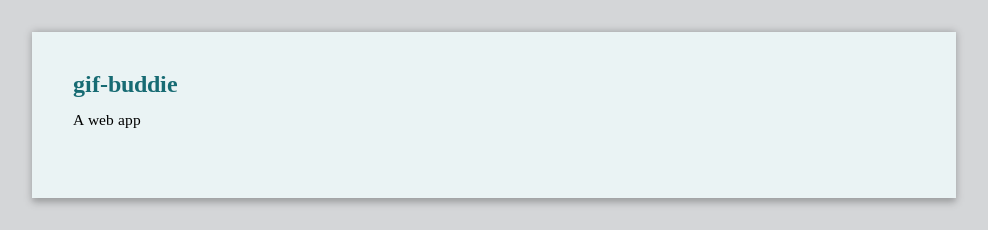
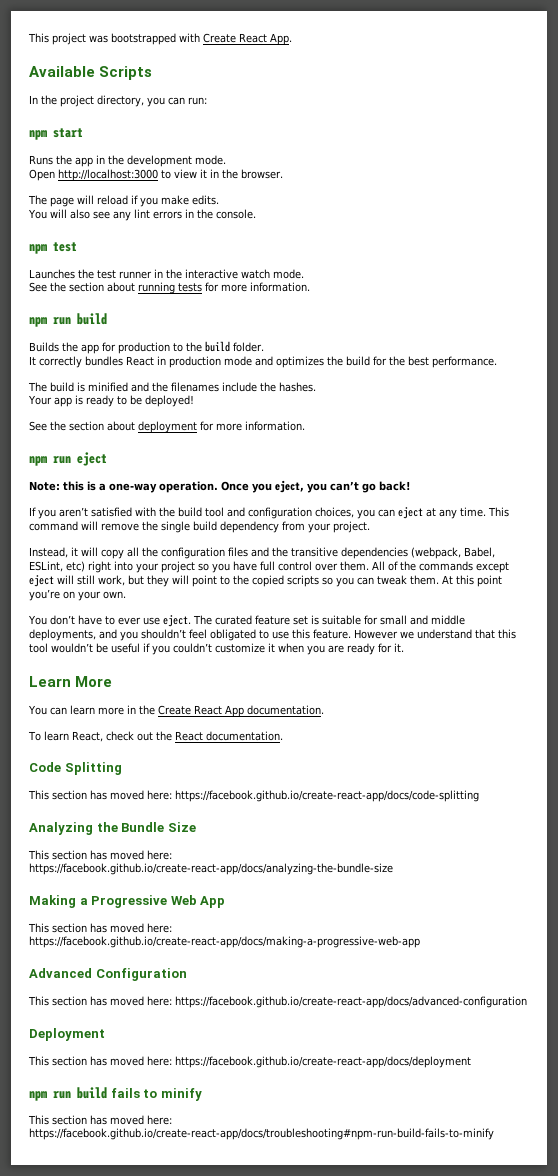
- gif-buddie
- A web app
+ This project was bootstrapped with Create React App.
+ Available Scripts
+ In the project directory, you can run:
+ npm start
+ Runs the app in the development mode.
+ Open http://localhost:3000 to view it in the browser.
+ The page will reload if you make edits.
+ You will also see any lint errors in the console.
+ npm test
+ Launches the test runner in the interactive watch mode.
+ See the section about running tests for more information.
+ npm run build
+ Builds the app for production to the build folder.
+ It correctly bundles React in production mode and optimizes the build for the best performance.
+ The build is minified and the filenames include the hashes.
+ Your app is ready to be deployed!
+ See the section about deployment for more information.
+ npm run eject
+ Note: this is a one-way operation. Once you eject, you can’t go back!
+ If you aren’t satisfied with the build tool and configuration choices, you can eject at any time. This command will remove the single build dependency from your project.
+ Instead, it will copy all the configuration files and the transitive dependencies (webpack, Babel, ESLint, etc) right into your project so you have full control over them. All of the commands except eject will still work, but they will point to the copied scripts so you can tweak them. At this point you’re on your own.
+ You don’t have to ever use eject. The curated feature set is suitable for small and middle deployments, and you shouldn’t feel obligated to use this feature. However we understand that this tool wouldn’t be useful if you couldn’t customize it when you are ready for it.
+ Learn More
+ You can learn more in the Create React App documentation.
+ To learn React, check out the React documentation.
+ Code Splitting
+ This section has moved here: https://facebook.github.io/create-react-app/docs/code-splitting
+ Analyzing the Bundle Size
+ This section has moved here: https://facebook.github.io/create-react-app/docs/analyzing-the-bundle-size
+ Making a Progressive Web App
+ This section has moved here: https://facebook.github.io/create-react-app/docs/making-a-progressive-web-app
+ Advanced Configuration
+ This section has moved here: https://facebook.github.io/create-react-app/docs/advanced-configuration
+ Deployment
+ This section has moved here: https://facebook.github.io/create-react-app/docs/deployment
+ npm run build fails to minify
+ This section has moved here: https://facebook.github.io/create-react-app/docs/troubleshooting#npm-run-build-fails-to-minify

